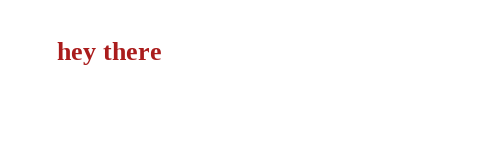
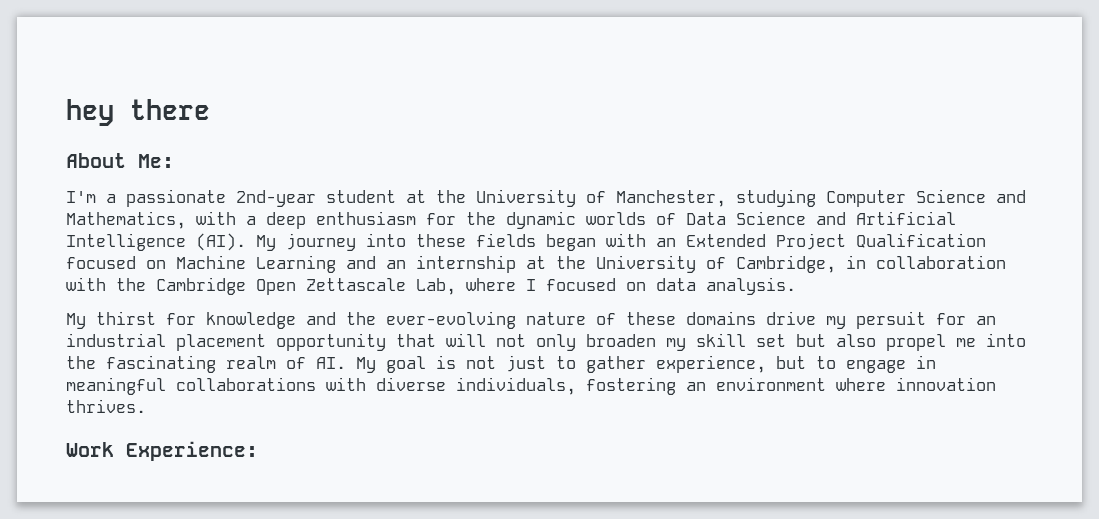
+ About Me:
+ I'm a passionate 2nd-year student at the University of Manchester, studying Computer Science and Mathematics, with a deep enthusiasm for the dynamic worlds of Data Science and Artificial Intelligence (AI). My journey into these fields began with an Extended Project Qualification focused on Machine Learning and an internship at the University of Cambridge, in collaboration with the Cambridge Open Zettascale Lab, where I focused on data analysis.
+ My thirst for knowledge and the ever-evolving nature of these domains drive my persuit for an industrial placement opportunity that will not only broaden my skill set but also propel me into the fascinating realm of AI. My goal is not just to gather experience, but to engage in meaningful collaborations with diverse individuals, fostering an environment where innovation thrives.
+ Work Experience:

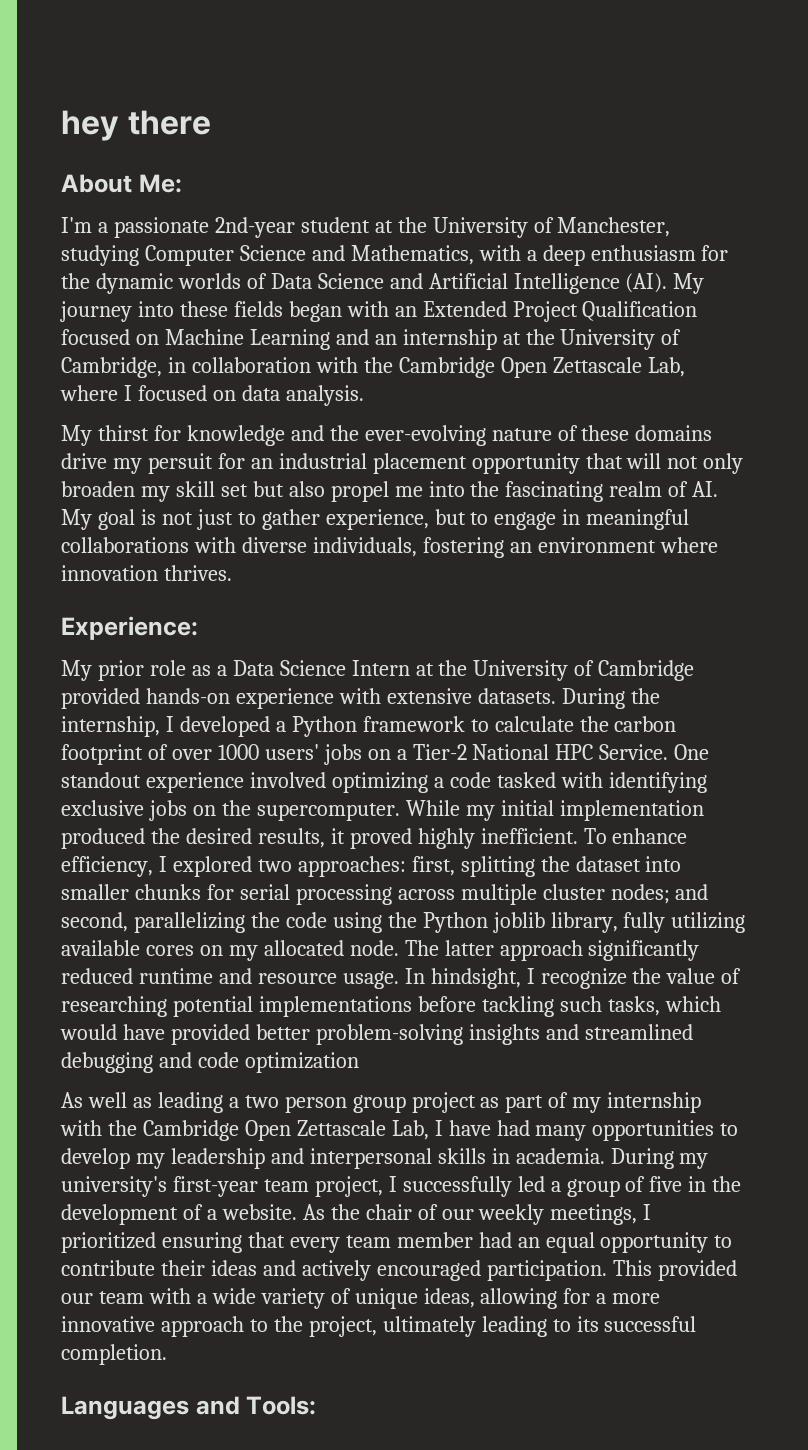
- Work Experience:
+ Experience:
+ My prior role as a Data Science Intern at the University of Cambridge provided hands-on experience with extensive datasets. During the internship, I developed a Python framework to calculate the carbon footprint of over 1000 users' jobs on a Tier-2 National HPC Service. One standout experience involved optimizing a code tasked with identifying exclusive jobs on the supercomputer. While my initial implementation produced the desired results, it proved highly inefficient. To enhance efficiency, I explored two approaches: first, splitting the dataset into smaller chunks for serial processing across multiple cluster nodes; and second, parallelizing the code using the Python joblib library, fully utilizing available cores on my allocated node. The latter approach significantly reduced runtime and resource usage. In hindsight, I recognize the value of researching potential implementations before tackling such tasks, which would have provided better problem-solving insights and streamlined debugging and code optimization
+ As well as leading a two person group project as part of my internship with the Cambridge Open Zettascale Lab, I have had many opportunities to develop my leadership and interpersonal skills in academia. During my university's first-year team project, I successfully led a group of five in the development of a website. As the chair of our weekly meetings, I prioritized ensuring that every team member had an equal opportunity to contribute their ideas and actively encouraged participation. This provided our team with a wide variety of unique ideas, allowing for a more innovative approach to the project, ultimately leading to its successful completion.
+ Languages and Tools:

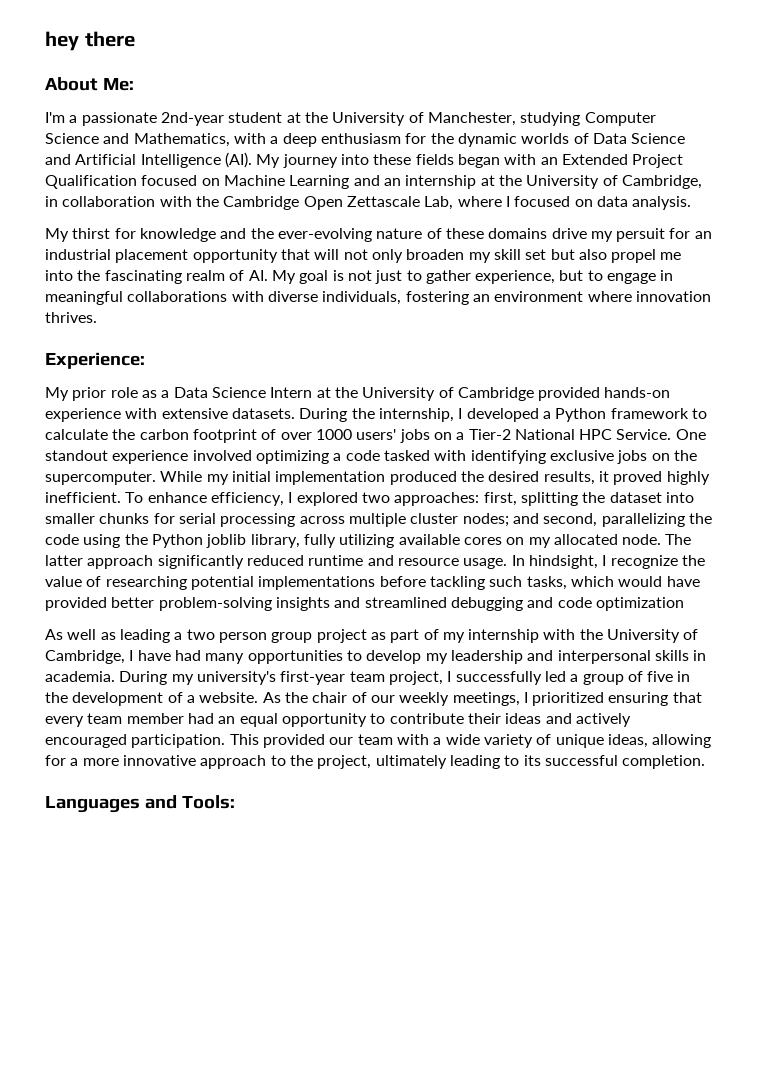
- As well as leading a two person group project as part of my internship with the Cambridge Open Zettascale Lab, I have had many opportunities to develop my leadership and interpersonal skills in academia.
+ As well as leading a two person group project as part of my internship with the University of Cambridge, I have had many opportunities to develop my leadership and interpersonal skills in academia.

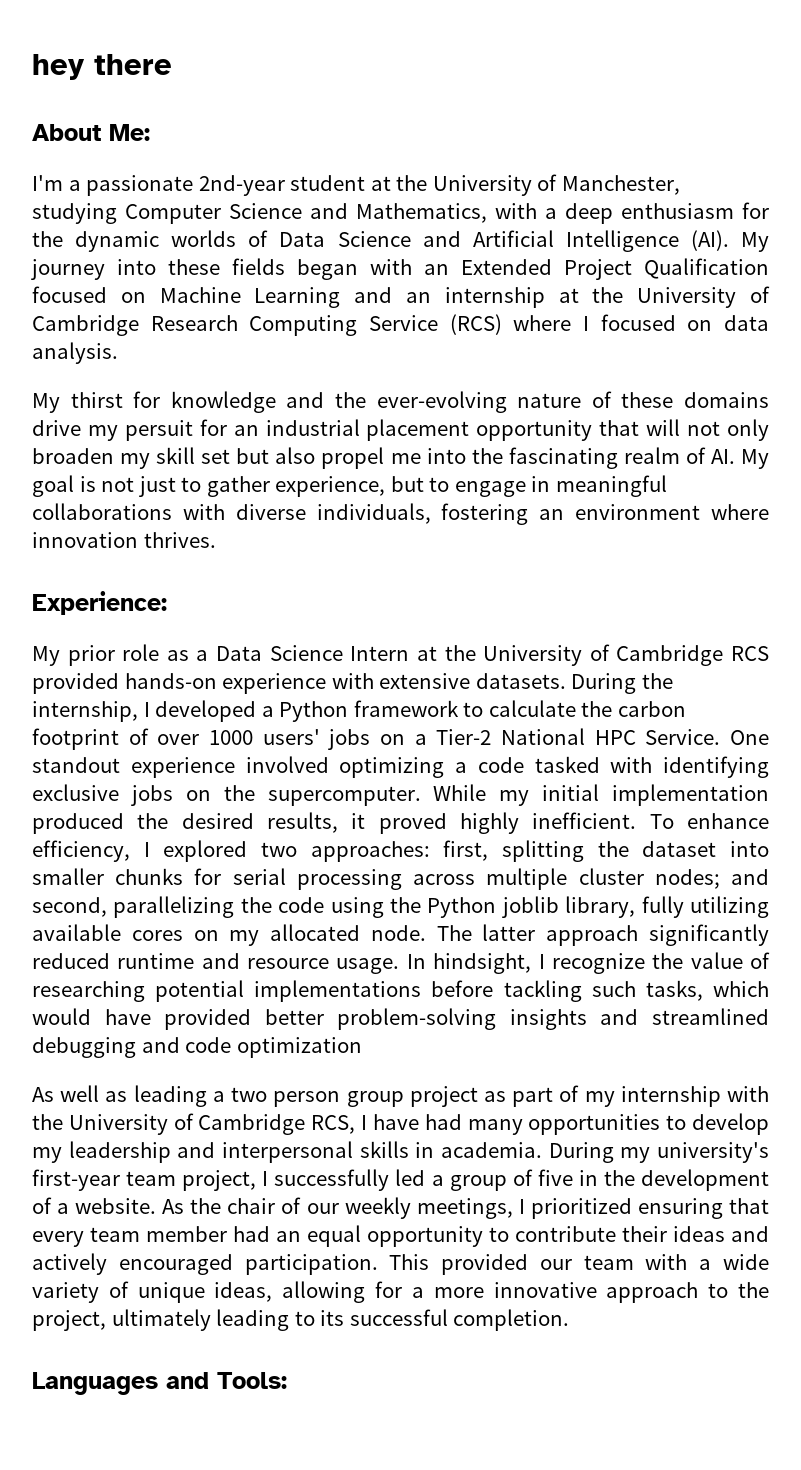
- I'm a passionate 2nd-year student at the University of Manchester, studying Computer Science and Mathematics, with a deep enthusiasm for the dynamic worlds of Data Science and Artificial Intelligence (AI). My journey into these fields began with an Extended Project Qualification focused on Machine Learning and an internship at the University of Cambridge, in collaboration with the Cambridge Open Zettascale Lab, where I focused on data analysis.
+ I'm a passionate 2nd-year student at the University of Manchester, studying Computer Science and Mathematics, with a deep enthusiasm for the dynamic worlds of Data Science and Artificial Intelligence (AI). My journey into these fields began with an Extended Project Qualification focused on Machine Learning and an internship at the University of Cambridge Research Computing Service (RCS) where I focused on data analysis.
- My prior role as a Data Science Intern at the University of Cambridge provided hands-on experience with extensive datasets.
+ My prior role as a Data Science Intern at the University of Cambridge RCS provided hands-on experience with extensive datasets.
- As well as leading a two person group project as part of my internship with the University of Cambridge, I have had many opportunities to develop my leadership and interpersonal skills in academia.
+ As well as leading a two person group project as part of my internship with the University of Cambridge RCS, I have had many opportunities to develop my leadership and interpersonal skills in academia.

